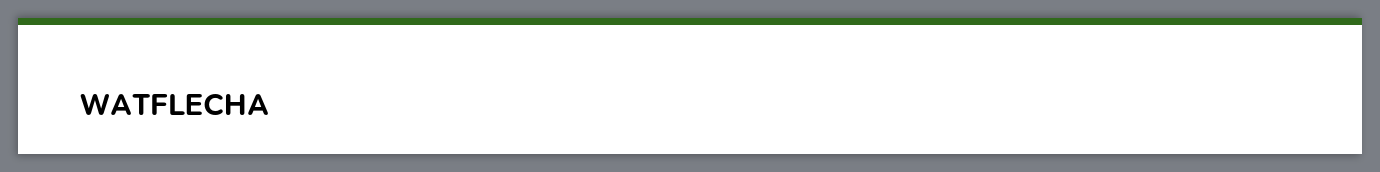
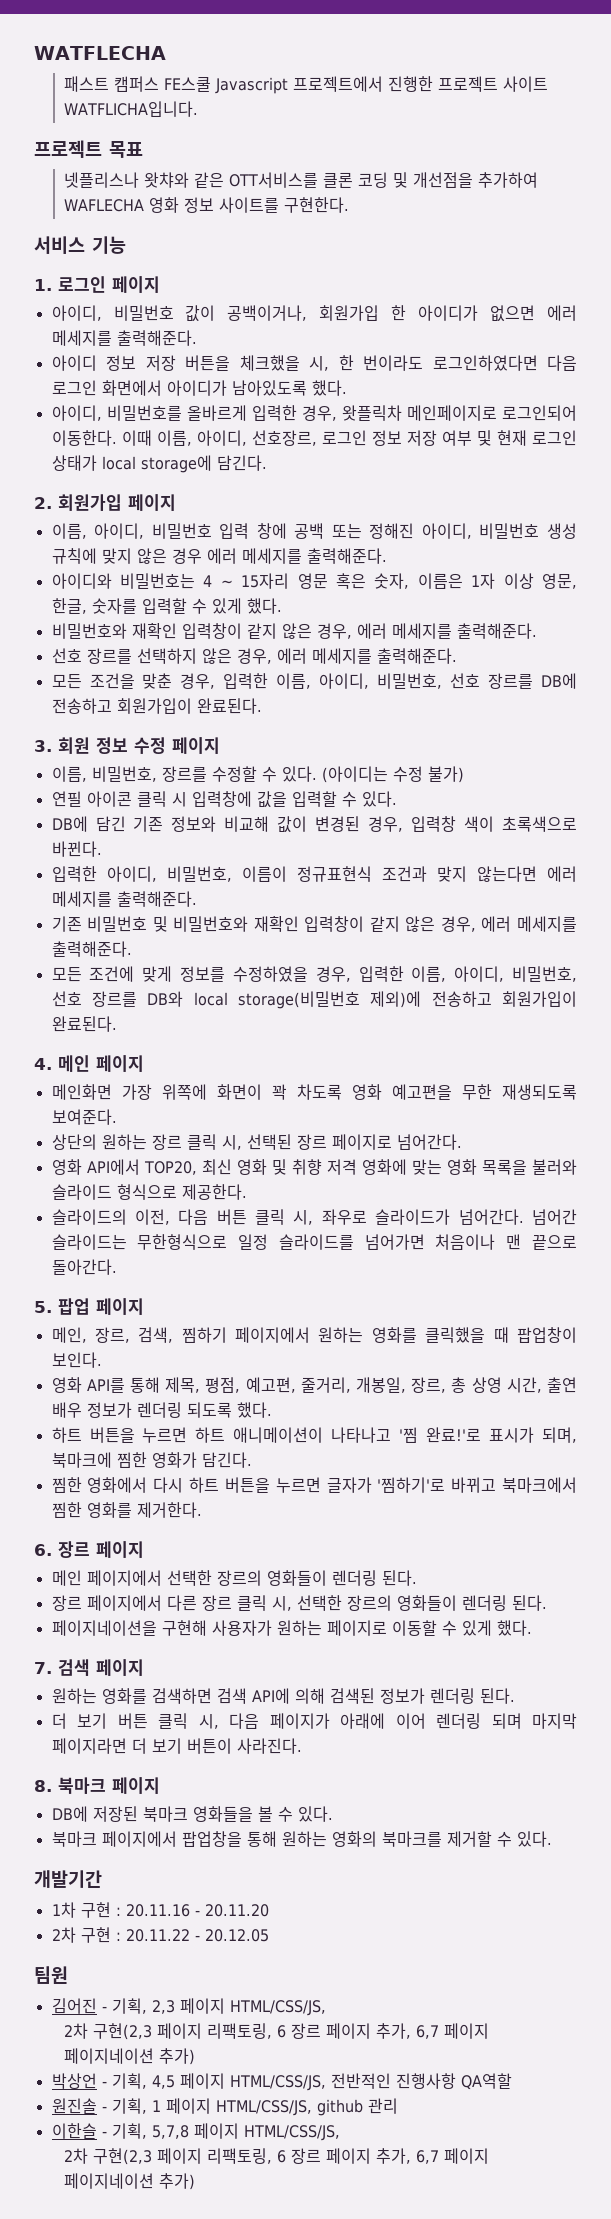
+ 패스트 캠퍼스 FE스쿨 Javascript 프로젝트에서 진행한 프로젝트 사이트 WATFLICHA입니다.
+ 프로젝트 목표
+ 넷플리스나 왓챠와 같은 OTT서비스를 클론 코딩 및 개선점을 추가하여 WAFLECHA 영화 정보 사이트를 구현한다.
+ 서비스 기능
+ 1. 로그인 페이지
+ 아이디, 비밀번호 값이 공백이거나, 회원가입 한 아이디가 없으면 에러 메세지를 출력해준다.
+ 아이디 정보 저장 버튼을 체크했을 시, 한 번이라도 로그인하였다면 다음 로그인 화면에서 아이디가 남아있도록 했다.
+ 아이디, 비밀번호를 올바르게 입력한 경우, 왓플릭차 메인페이지로 로그인되어 이동한다. 이때 이름, 아이디, 선호장르, 로그인 정보 저장 여부 및 현재 로그인 상태가 local storage에 담긴다.
+ 2. 회원가입 페이지
+ 이름, 아이디, 비밀번호 입력 창에 공백 또는 정해진 아이디, 비밀번호 생성 규칙에 맞지 않은 경우 에러 메세지를 출력해준다.
+ 아이디와 비밀번호는 4 ~ 15자리 영문 혹은 숫자, 이름은 1자 이상 영문, 한글, 숫자를 입력할 수 있게 했다.
+ 비밀번호와 재확인 입력창이 같지 않은 경우, 에러 메세지를 출력해준다.
+ 선호 장르를 선택하지 않은 경우, 에러 메세지를 출력해준다.
+ 모든 조건을 맞춘 경우, 입력한 이름, 아이디, 비밀번호, 선호 장르를 DB에 전송하고 회원가입이 완료된다.
+ 3. 회원 정보 수정 페이지
+ 이름, 비밀번호, 장르를 수정할 수 있다. (아이디는 수정 불가)
+ 연필 아이콘 클릭 시 입력창에 값을 입력할 수 있다.
+ DB에 담긴 기존 정보와 비교해 값이 변경된 경우, 입력창 색이 초록색으로 바뀐다.
+ 입력한 아이디, 비밀번호, 이름이 정규표현식 조건과 맞지 않는다면 에러 메세지를 출력해준다.
+ 기존 비밀번호 및 비밀번호와 재확인 입력창이 같지 않은 경우, 에러 메세지를 출력해준다.
+ 모든 조건에 맞게 정보를 수정하였을 경우, 입력한 이름, 아이디, 비밀번호, 선호 장르를 DB와 local storage(비밀번호 제외)에 전송하고 회원가입이 완료된다.
+ 4. 메인 페이지
+ 메인화면 가장 위쪽에 화면이 꽉 차도록 영화 예고편을 무한 재생되도록 보여준다.
+ 상단의 원하는 장르 클릭 시, 선택된 장르 페이지로 넘어간다.
+ 영화 API에서 TOP20, 최신 영화 및 취향 저격 영화에 맞는 영화 목록을 불러와 슬라이드 형식으로 제공한다.
+ 슬라이드의 이전, 다음 버튼 클릭 시, 좌우로 슬라이드가 넘어간다. 넘어간 슬라이드는 무한형식으로 일정 슬라이드를 넘어가면 처음이나 맨 끝으로 돌아간다.
+ 5. 팝업 페이지
+ 메인, 장르, 검색, 찜하기 페이지에서 원하는 영화를 클릭했을 때 팝업창이 보인다.
+ 영화 API를 통해 제목, 평점, 예고편, 줄거리, 개봉일, 장르, 총 상영 시간, 출연 배우 정보가 렌더링 되도록 했다.
+ 하트 버튼을 누르면 하트 애니메이션이 나타나고 '찜 완료!'로 표시가 되며, 북마크에 찜한 영화가 담긴다.
+ 찜한 영화에서 다시 하트 버튼을 누르면 글자가 '찜하기'로 바뀌고 북마크에서 찜한 영화를 제거한다.
+ 6. 장르 페이지
+ 메인 페이지에서 선택한 장르의 영화들이 렌더링 된다.
+ 장르 페이지에서 다른 장르 클릭 시, 선택한 장르의 영화들이 렌더링 된다.
+ 페이지네이션을 구현해 사용자가 원하는 페이지로 이동할 수 있게 했다.
+ 7. 검색 페이지
+ 원하는 영화를 검색하면 검색 API에 의해 검색된 정보가 렌더링 된다.
+ 더 보기 버튼 클릭 시, 다음 페이지가 아래에 이어 렌더링 되며 마지막 페이지라면 더 보기 버튼이 사라진다.
+ 8. 북마크 페이지
+ DB에 저장된 북마크 영화들을 볼 수 있다.
+ 북마크 페이지에서 팝업창을 통해 원하는 영화의 북마크를 제거할 수 있다.
+ 개발기간
+ 1차 구현 : 20.11.16 - 20.11.20
+ 2차 구현 : 20.11.22 - 20.12.05
+ 팀원
+ 김어진 - 기획, 2,3 페이지 HTML/CSS/JS,
+ 2차 구현(2,3 페이지 리팩토링, 6 장르 페이지 추가, 6,7 페이지 페이지네이션 추가)
+ 박상언 - 기획, 4,5 페이지 HTML/CSS/JS, 전반적인 진행사항 QA역할
+ 원진솔 - 기획, 1 페이지 HTML/CSS/JS, github 관리
+ 이한슬 - 기획, 5,7,8 페이지 HTML/CSS/JS,
+ 2차 구현(2,3 페이지 리팩토링, 6 장르 페이지 추가, 6,7 페이지 페이지네이션 추가)

